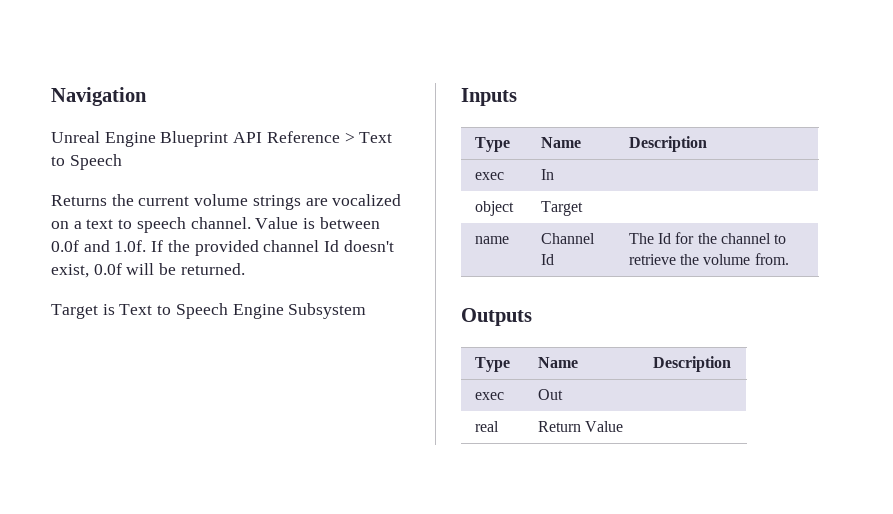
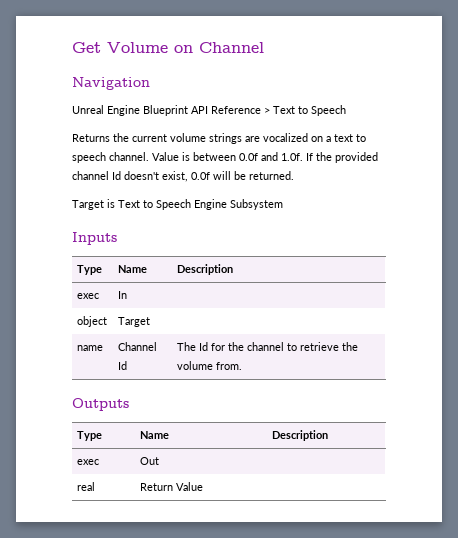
+ Get Volume on Channel

